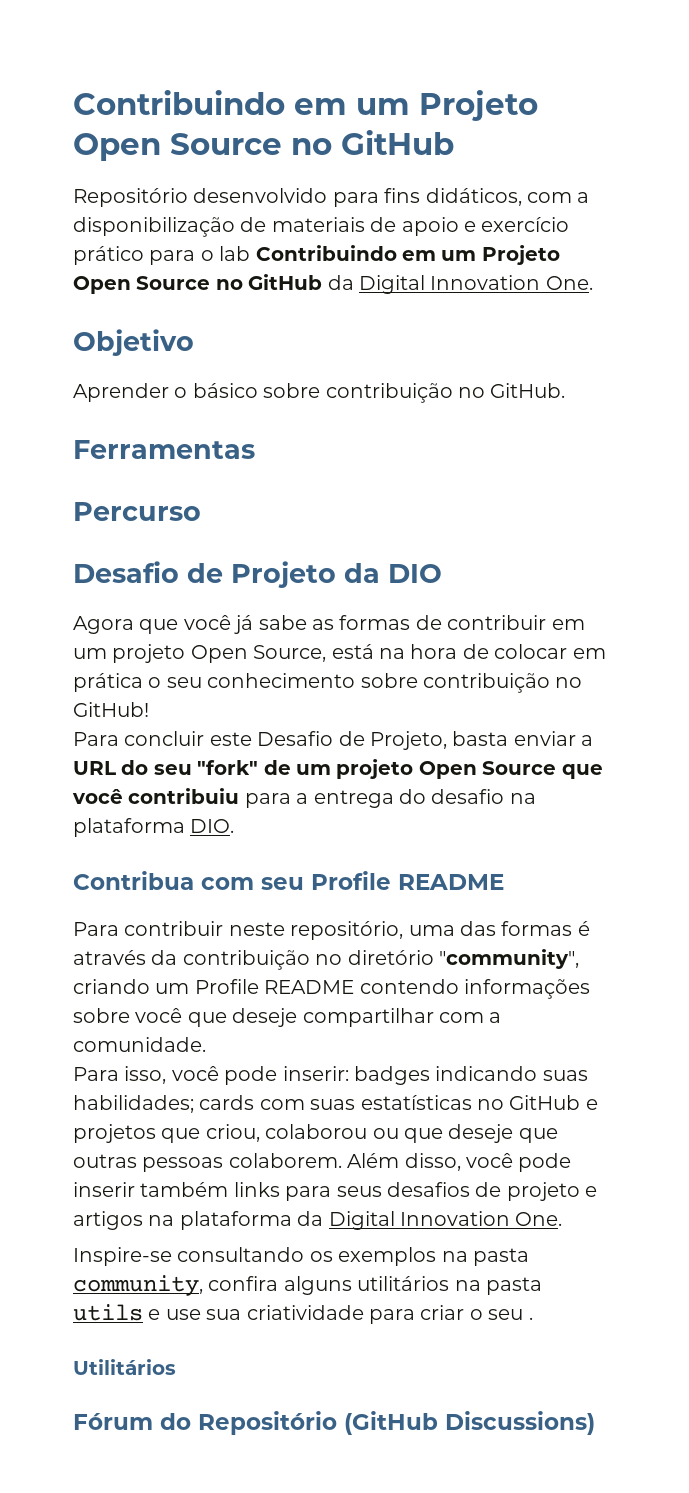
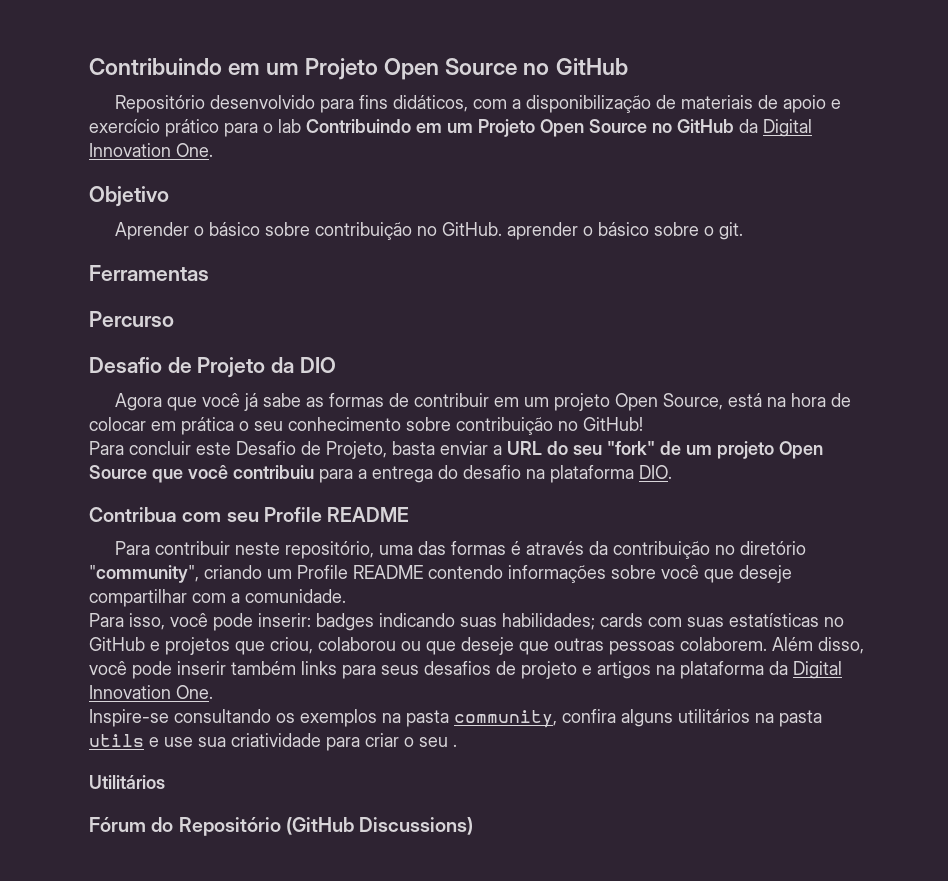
- Aprender o básico sobre contribuição no GitHub.
+ Aprender o básico sobre contribuição no GitHub. aprender o básico sobre o git.

